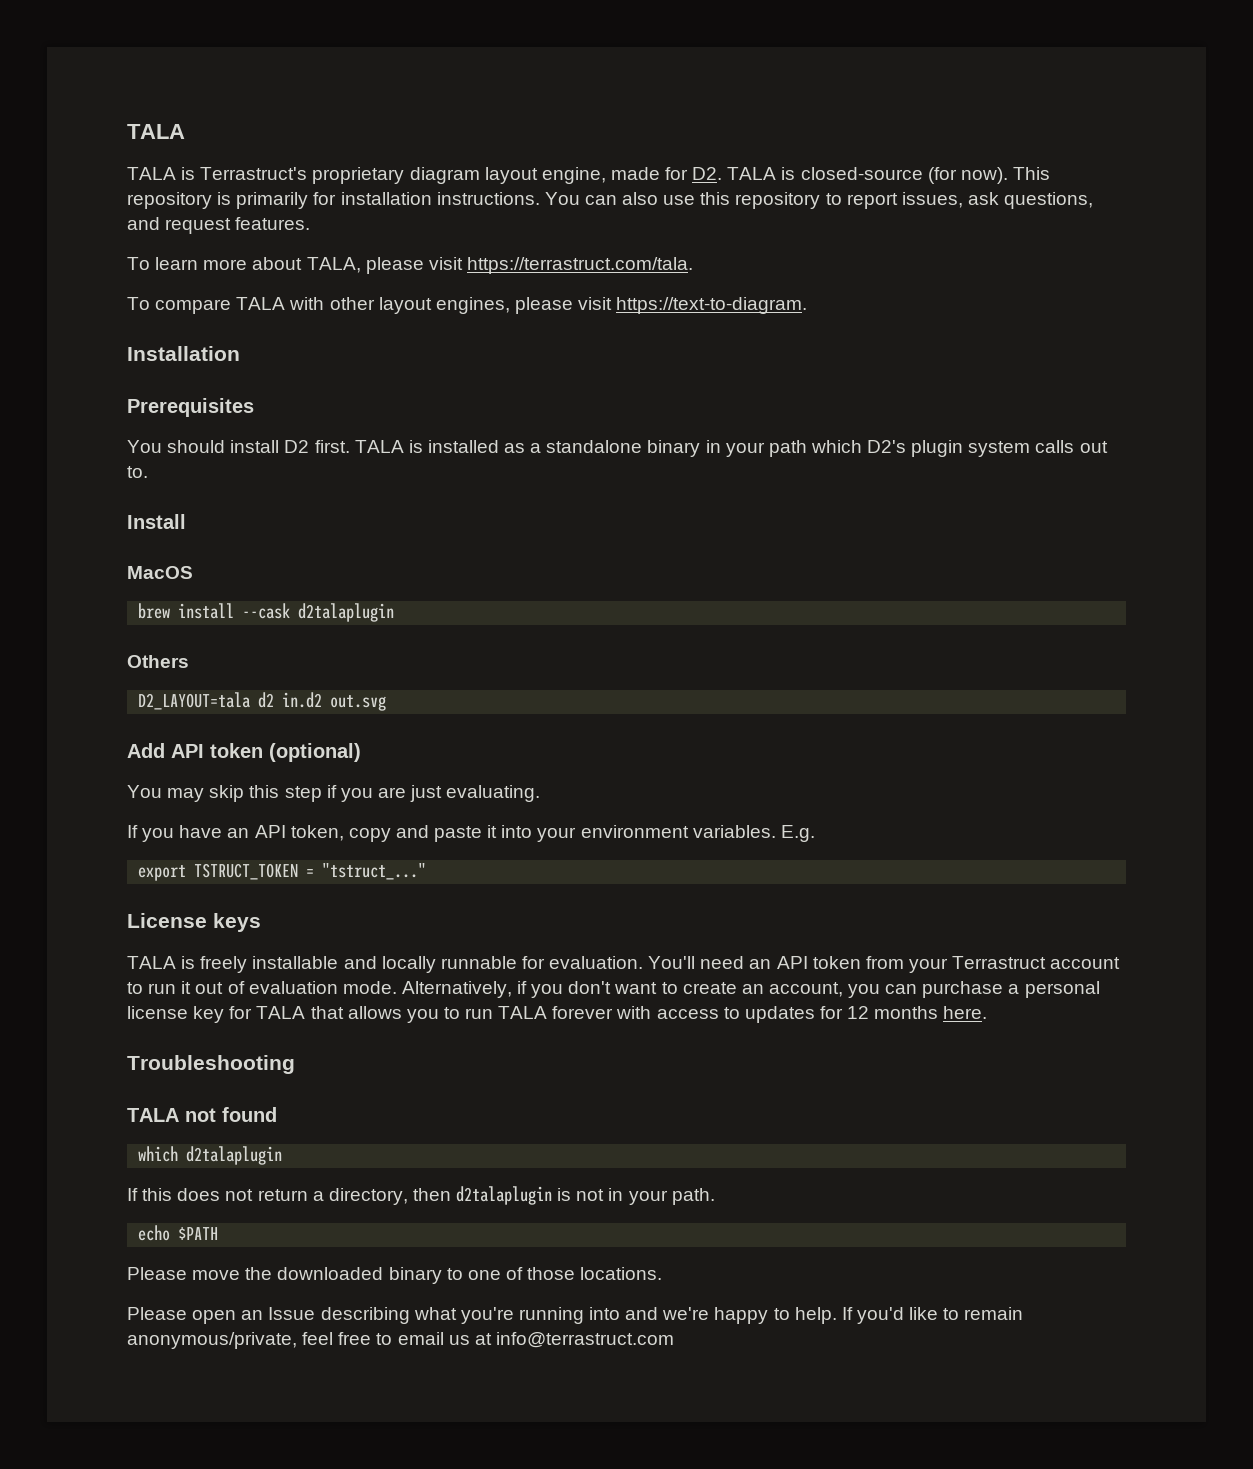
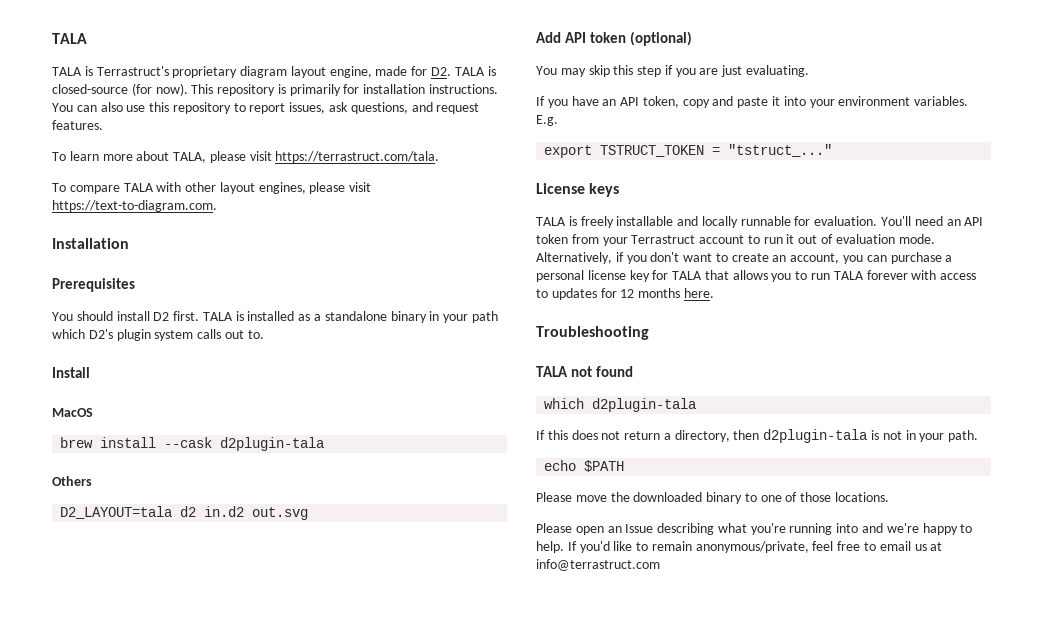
- To compare TALA with other layout engines, please visit https://text-to-diagram.
+ To compare TALA with other layout engines, please visit https://text-to-diagram.com.
- brew install --cask d2talaplugin
+ brew install --cask d2plugin-tala
- which d2talaplugin
+ which d2plugin-tala
- If this does not return a directory, then d2talaplugin is not in your path.
+ If this does not return a directory, then d2plugin-tala is not in your path.

